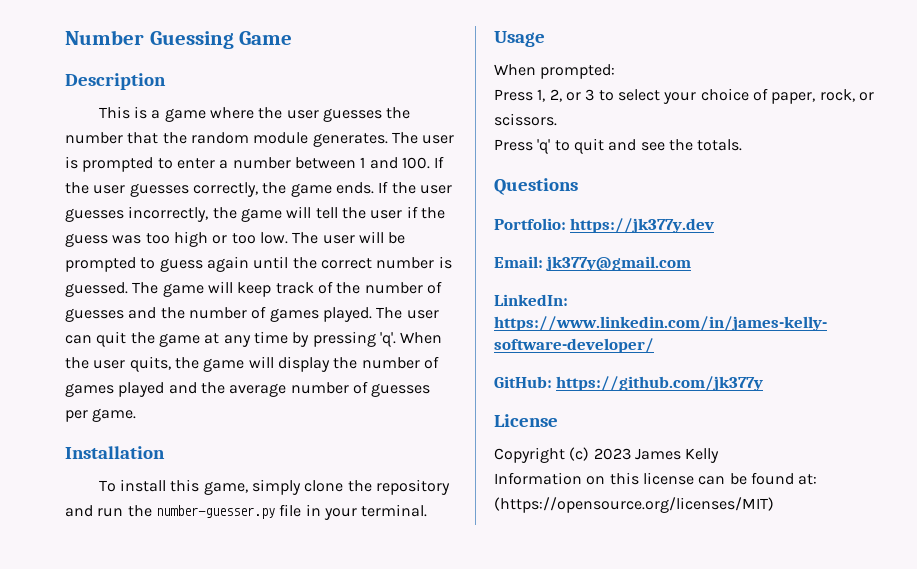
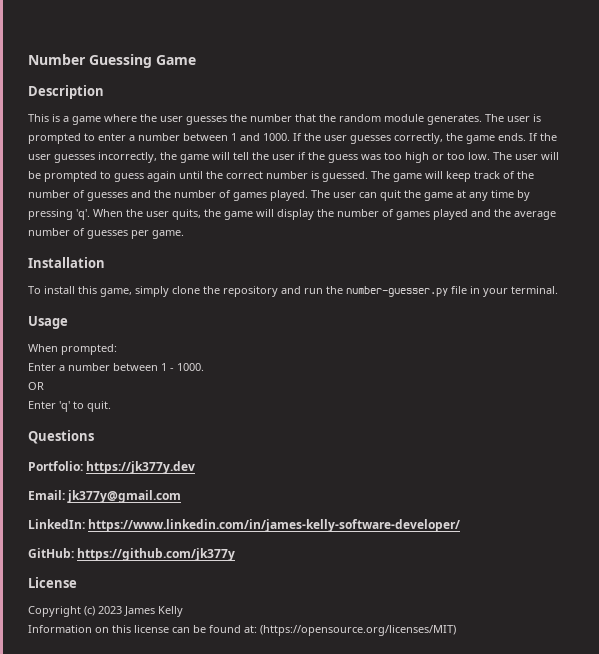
- The user is prompted to enter a number between 1 and 100. If the user guesses correctly, the game ends.
+ The user is prompted to enter a number between 1 and 1000. If the user guesses correctly, the game ends.
- Press 1, 2, or 3 to select your choice of paper, rock, or scissors.
- Press 'q' to quit and see the totals.
+ Enter a number between 1 - 1000.
+ OR
+ Enter 'q' to quit.

